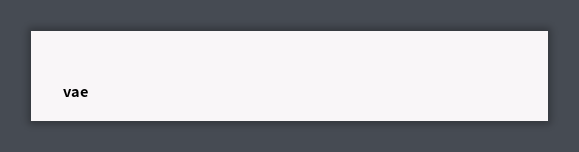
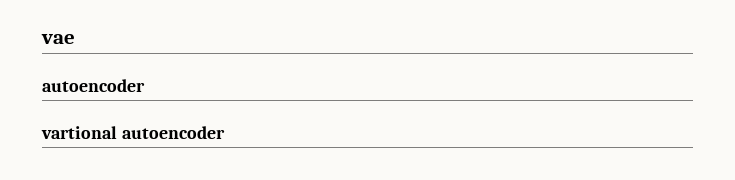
  vae
+ autoencoder
+ vartional autoencoder

